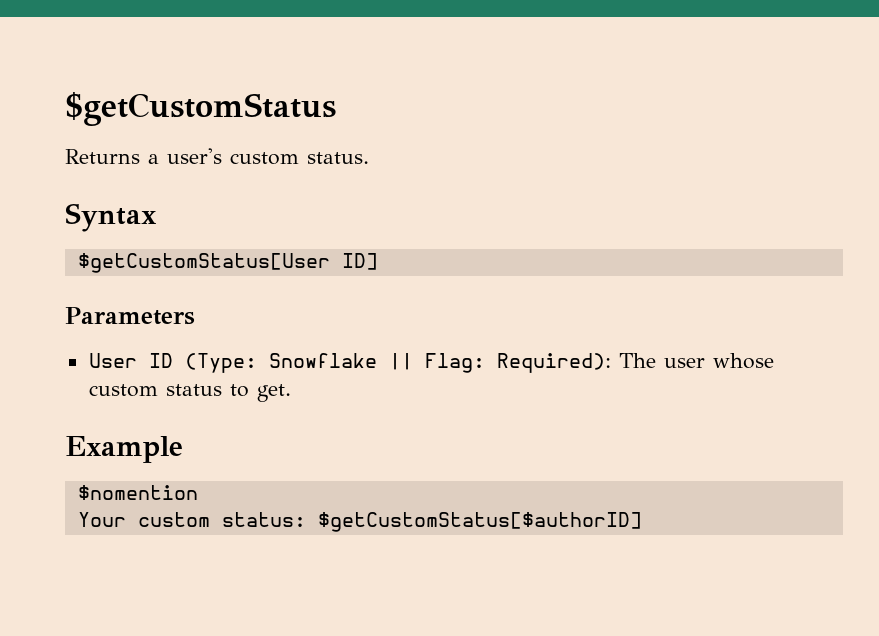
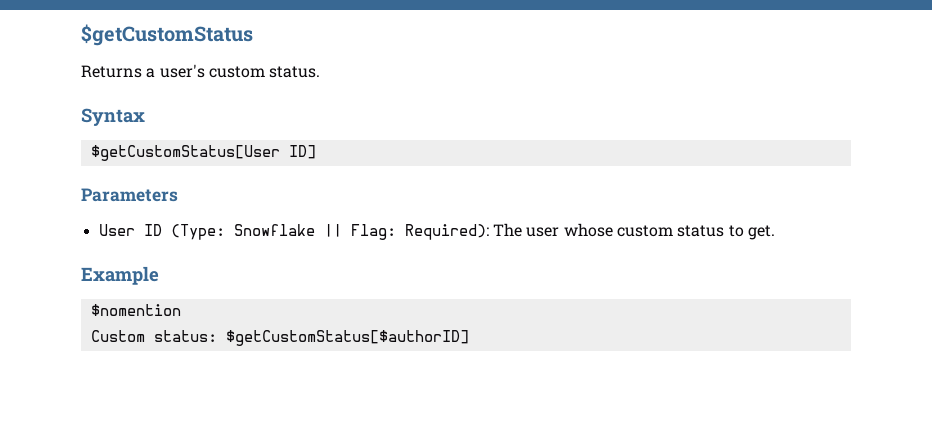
- Your custom status: $getCustomStatus[$authorID]
+ Custom status: $getCustomStatus[$authorID]

